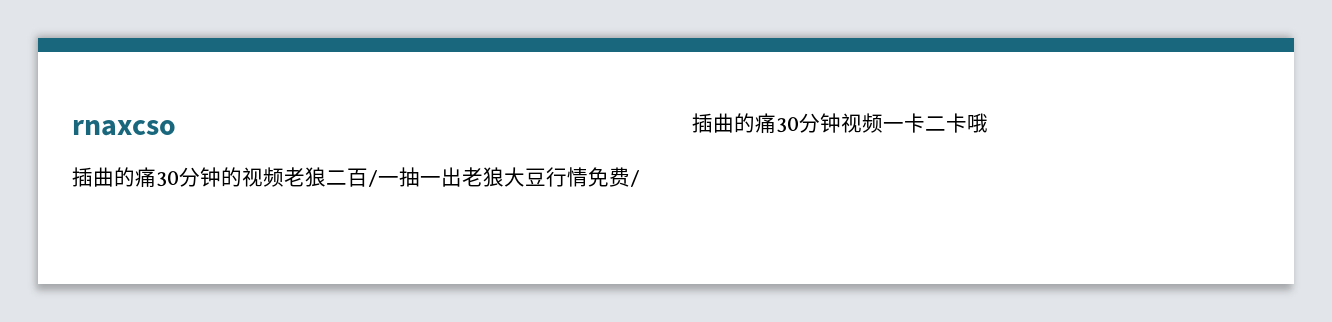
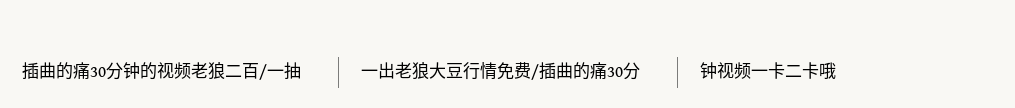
- rnaxcso

